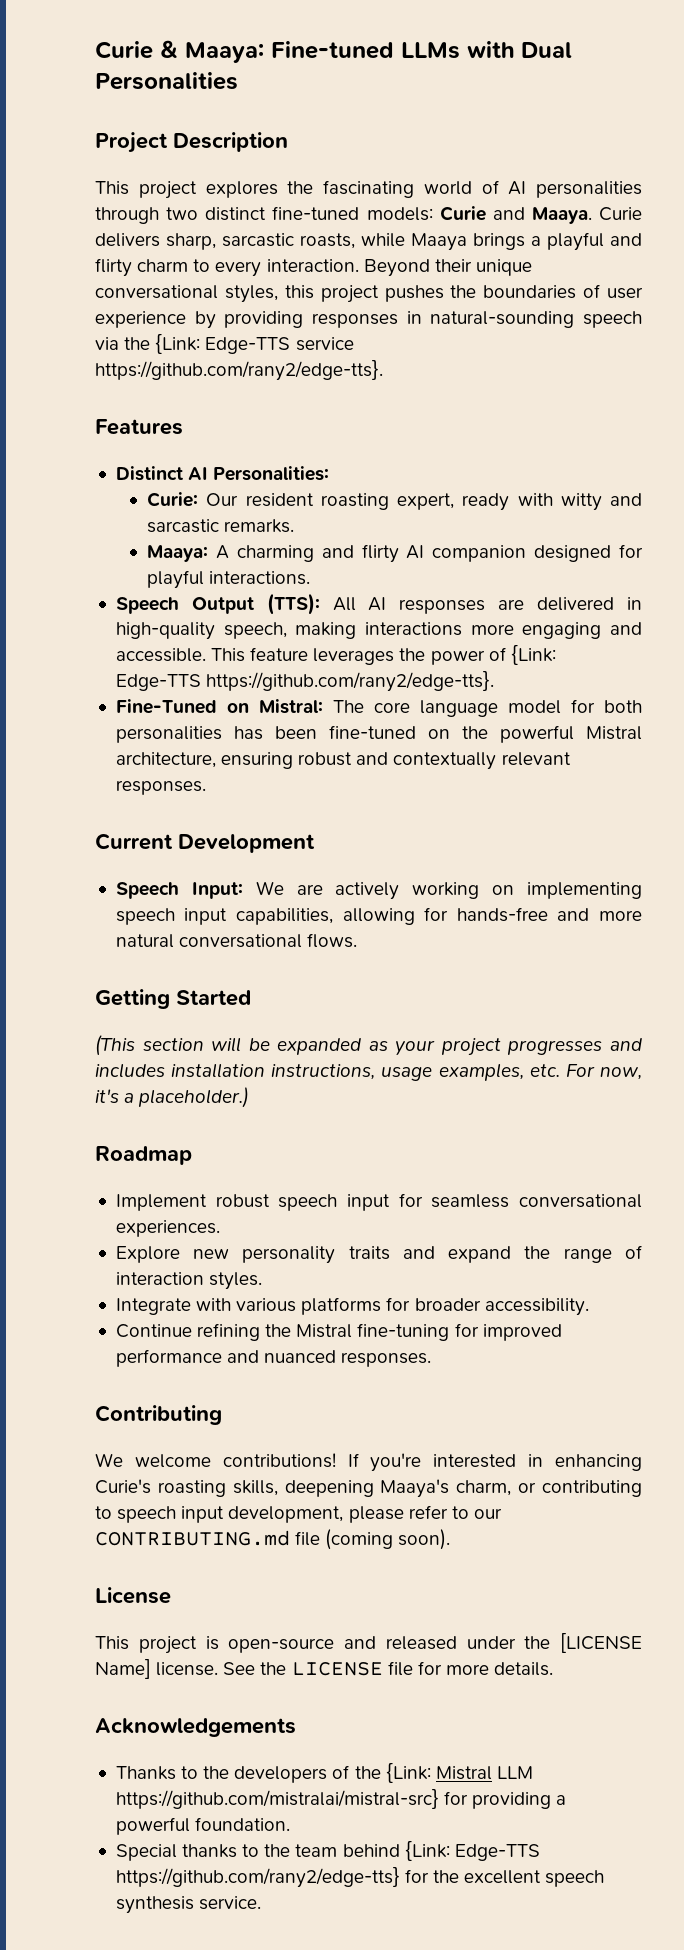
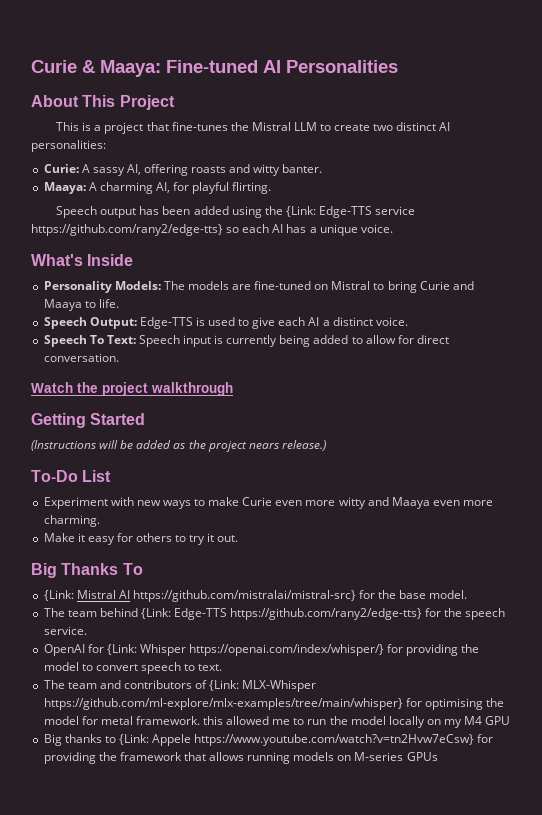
- Curie & Maaya: Fine-tuned LLMs with Dual Personalities
+ Curie & Maaya: Fine-tuned AI Personalities
- Project Description
- This project explores the fascinating world of AI personalities through two distinct fine-tuned models: Curie and Maaya. Curie delivers sharp, sarcastic roasts, while Maaya brings a playful and flirty charm to every interaction. Beyond their unique conversational styles, this project pushes the boundaries of user experience by providing responses in natural-sounding speech via the {Link: Edge-TTS service https://github.com/rany2/edge-tts}.
- Features
- Distinct AI Personalities:
- Curie: Our resident roasting expert, ready with witty and sarcastic remarks.
- Maaya: A charming and flirty AI companion designed for playful interactions.
- Speech Output (TTS): All AI responses are delivered in high-quality speech, making interactions more engaging and accessible. This feature leverages the power of {Link: Edge-TTS https://github.com/rany2/edge-tts}.
- Fine-Tuned on Mistral: The core language model for both personalities has been fine-tuned on the powerful Mistral architecture, ensuring robust and contextually relevant responses.
- Current Development
- Speech Input: We are actively working on implementing speech input capabilities, allowing for hands-free and more natural conversational flows.
+ About This Project
+ This is a project that fine-tunes the Mistral LLM to create two distinct AI personalities:
+ Curie: A sassy AI, offering roasts and witty banter.
+ Maaya: A charming AI, for playful flirting.
+ Speech output has been added using the {Link: Edge-TTS service https://github.com/rany2/edge-tts} so each AI has a unique voice.
+ What's Inside
+ Personality Models: The models are fine-tuned on Mistral to bring Curie and Maaya to life.
+ Speech Output: Edge-TTS is used to give each AI a distinct voice.
+ Speech To Text: Speech input is currently being added to allow for direct conversation.
+ Watch the project walkthrough
  Getting Started
- (This section will be expanded as your project progresses and includes installation instructions, usage examples, etc. For now, it's a placeholder.)
- Roadmap
- Implement robust speech input for seamless conversational experiences.
- Explore new personality traits and expand the range of interaction styles.
- Integrate with various platforms for broader accessibility.
- Continue refining the Mistral fine-tuning for improved performance and nuanced responses.
- Contributing
- We welcome contributions! If you're interested in enhancing Curie's roasting skills, deepening Maaya's charm, or contributing to speech input development, please refer to our CONTRIBUTING.md file (coming soon).
- License
- This project is open-source and released under the [LICENSE Name] license. See the LICENSE file for more details.
- Acknowledgements
- Thanks to the developers of the {Link: Mistral LLM https://github.com/mistralai/mistral-src} for providing a powerful foundation.
- Special thanks to the team behind {Link: Edge-TTS https://github.com/rany2/edge-tts} for the excellent speech synthesis service.
+ (Instructions will be added as the project nears release.)
+ To-Do List
+ Experiment with new ways to make Curie even more witty and Maaya even more charming.
+ Make it easy for others to try it out.
+ Big Thanks To
+ {Link: Mistral AI https://github.com/mistralai/mistral-src} for the base model.
+ The team behind {Link: Edge-TTS https://github.com/rany2/edge-tts} for the speech service.
+ OpenAI for {Link: Whisper https://openai.com/index/whisper/} for providing the model to convert speech to text.
+ The team and contributors of {Link: MLX-Whisper https://github.com/ml-explore/mlx-examples/tree/main/whisper} for optimising the model for metal framework. this allowed me to run the model locally on my M4 GPU
+ Big thanks to {Link: Appele https://www.youtube.com/watch?v=tn2Hvw7eCsw} for providing the framework that allows running models on M-series GPUs

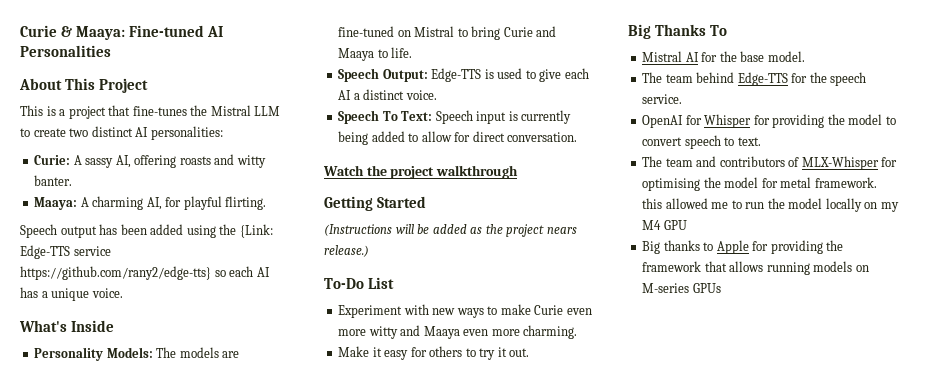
- {Link: Mistral AI https://github.com/mistralai/mistral-src} for the base model.
+ Mistral AI for the base model.
- The team behind {Link: Edge-TTS https://github.com/rany2/edge-tts} for the speech service.
+ The team behind Edge-TTS for the speech service.
- OpenAI for {Link: Whisper https://openai.com/index/whisper/} for providing the model to convert speech to text.
+ OpenAI for Whisper for providing the model to convert speech to text.
- The team and contributors of {Link: MLX-Whisper https://github.com/ml-explore/mlx-examples/tree/main/whisper} for optimising the model for metal framework. this allowed me to run the model locally on my M4 GPU
+ The team and contributors of MLX-Whisper for optimising the model for metal framework. this allowed me to run the model locally on my M4 GPU
- Big thanks to {Link: Appele https://www.youtube.com/watch?v=tn2Hvw7eCsw} for providing the framework that allows running models on M-series GPUs
+ Big thanks to Apple for providing the framework that allows running models on M-series GPUs

